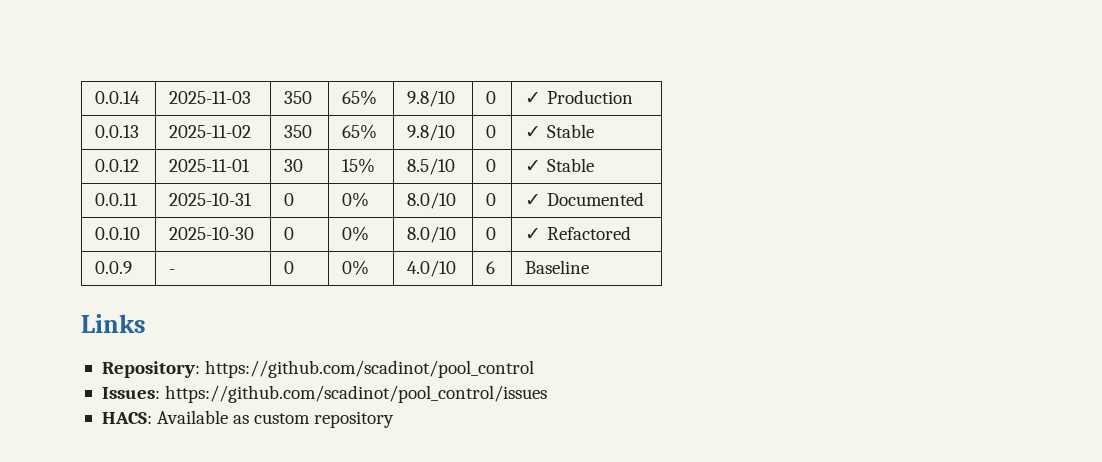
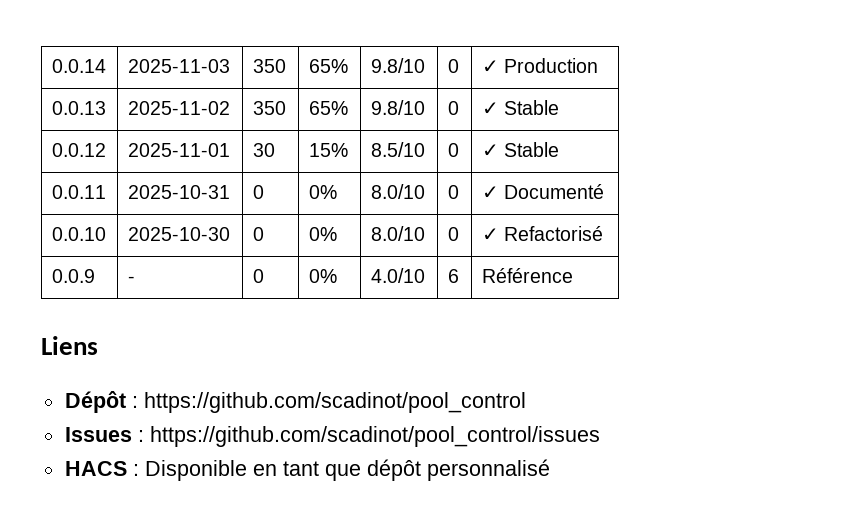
- 0.0.11 | 2025-10-31 | 0 | 0% | 8.0/10 | 0 | ✓ Documented
+ 0.0.11 | 2025-10-31 | 0 | 0% | 8.0/10 | 0 | ✓ Documenté
- 0.0.10 | 2025-10-30 | 0 | 0% | 8.0/10 | 0 | ✓ Refactored
+ 0.0.10 | 2025-10-30 | 0 | 0% | 8.0/10 | 0 | ✓ Refactorisé
- 0.0.9 | - | 0 | 0% | 4.0/10 | 6 | Baseline
- Links
- Repository: https://github.com/scadinot/pool_control
+ 0.0.9 | - | 0 | 0% | 4.0/10 | 6 | Référence
+ Liens
+ Dépôt : https://github.com/scadinot/pool_control
- Issues: https://github.com/scadinot/pool_control/issues
+ Issues : https://github.com/scadinot/pool_control/issues
- HACS: Available as custom repository
+ HACS : Disponible en tant que dépôt personnalisé

